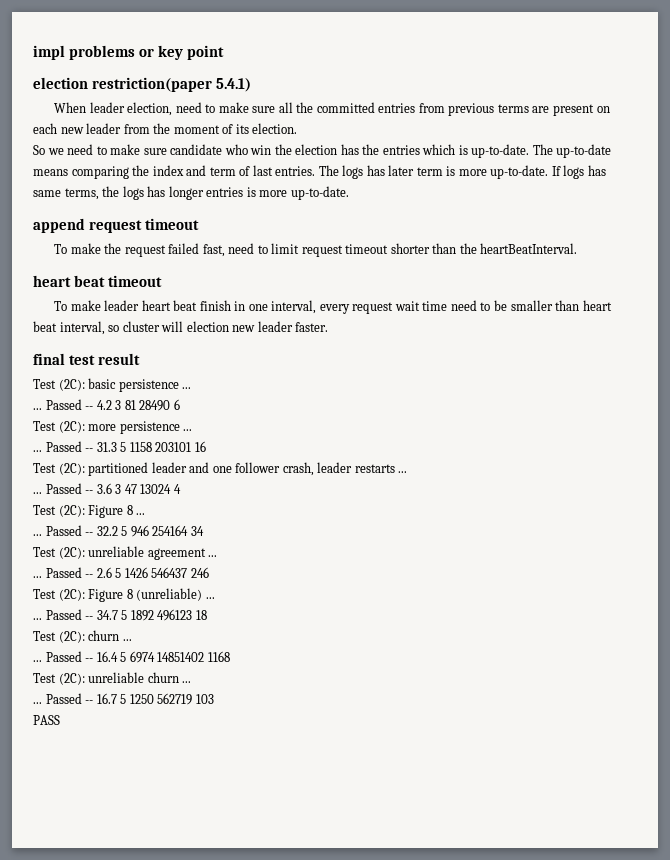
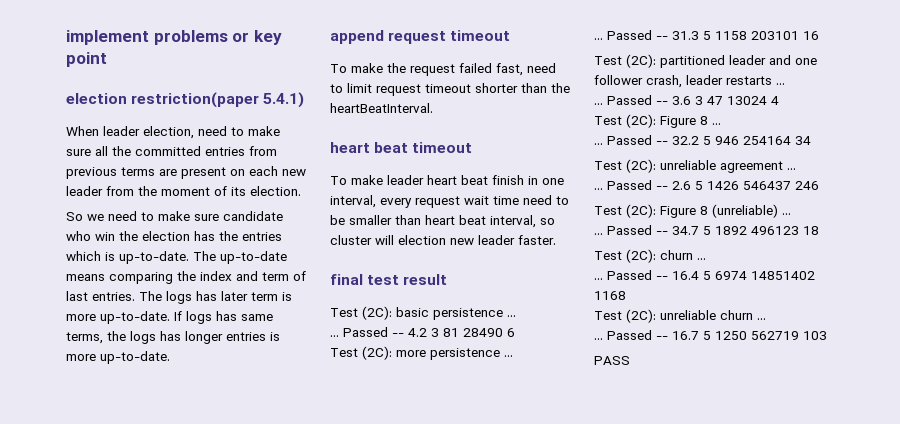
- impl problems or key point
+ implement problems or key point

